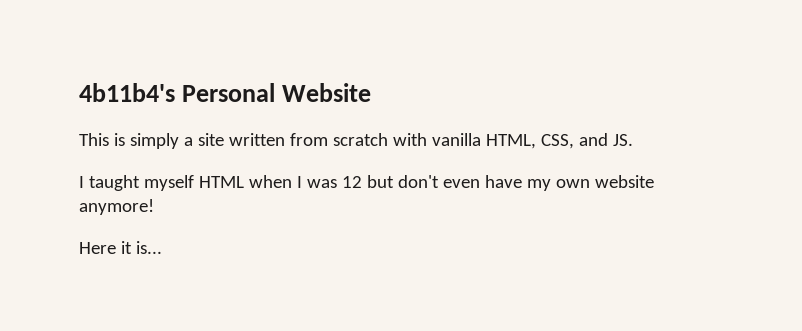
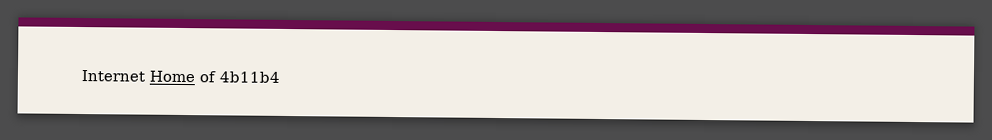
- 4b11b4's Personal Website
- This is simply a site written from scratch with vanilla HTML, CSS, and JS.
- I taught myself HTML when I was 12 but don't even have my own website anymore!
- Here it is...
+ Internet Home of 4b11b4

